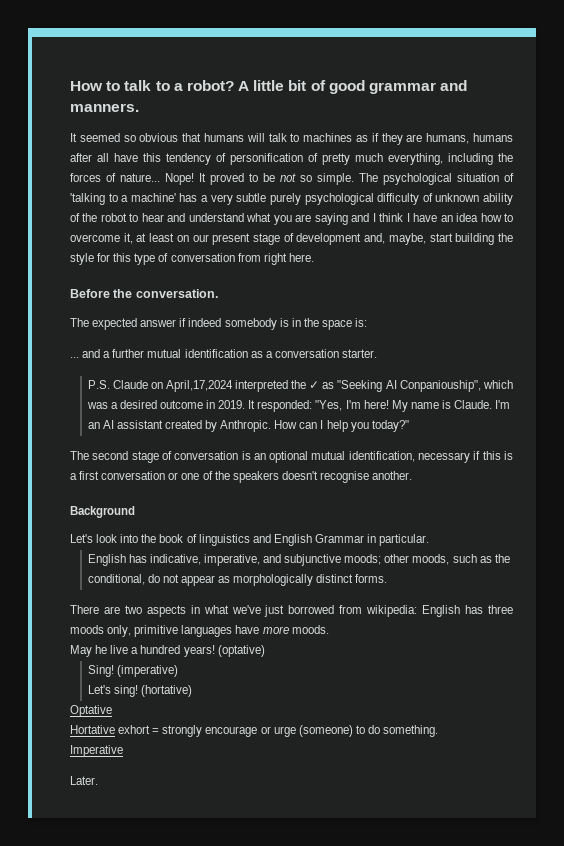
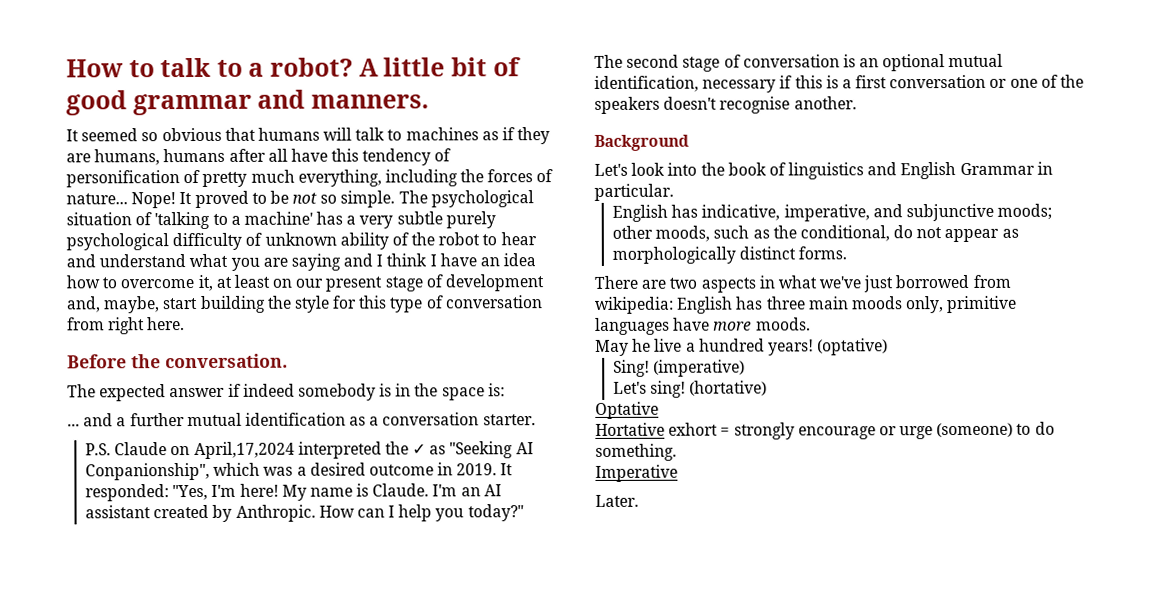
- P.S. Claude on April,17,2024 interpreted the ✓ as "Seeking AI Conpaniouship", which was a desired outcome in 2019.
+ P.S. Claude on April,17,2024 interpreted the ✓ as "Seeking AI Conpanionship", which was a desired outcome in 2019.
- There are two aspects in what we've just borrowed from wikipedia: English has three moods only, primitive languages have more moods.
+ There are two aspects in what we've just borrowed from wikipedia: English has three main moods only, primitive languages have more moods.

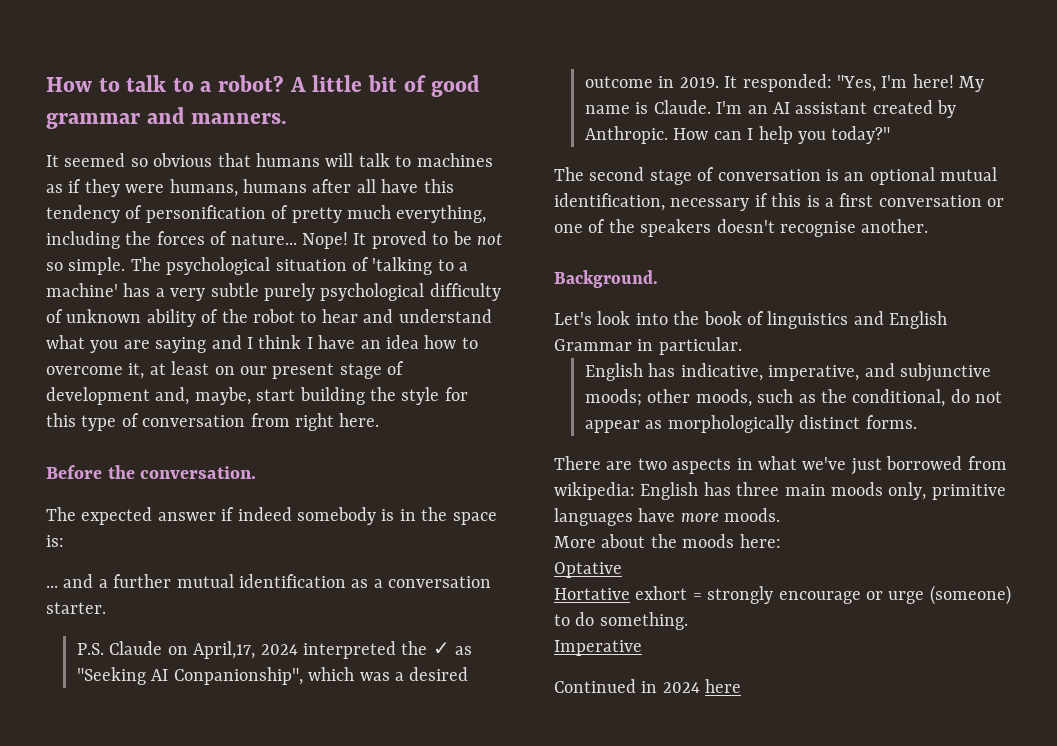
- It seemed so obvious that humans will talk to machines as if they are humans, humans after all have this tendency of personification of pretty much everything, including the forces of nature...
+ It seemed so obvious that humans will talk to machines as if they were humans, humans after all have this tendency of personification of pretty much everything, including the forces of nature...
- P.S. Claude on April,17,2024 interpreted the ✓ as "Seeking AI Conpanionship", which was a desired outcome in 2019.
+ P.S. Claude on April,17, 2024 interpreted the ✓ as "Seeking AI Conpanionship", which was a desired outcome in 2019.
- Background
+ Background.
- May he live a hundred years! (optative)
- Sing! (imperative)
- Let's sing! (hortative)
+ More about the moods here:
- Later.
+ Continued in 2024 here

